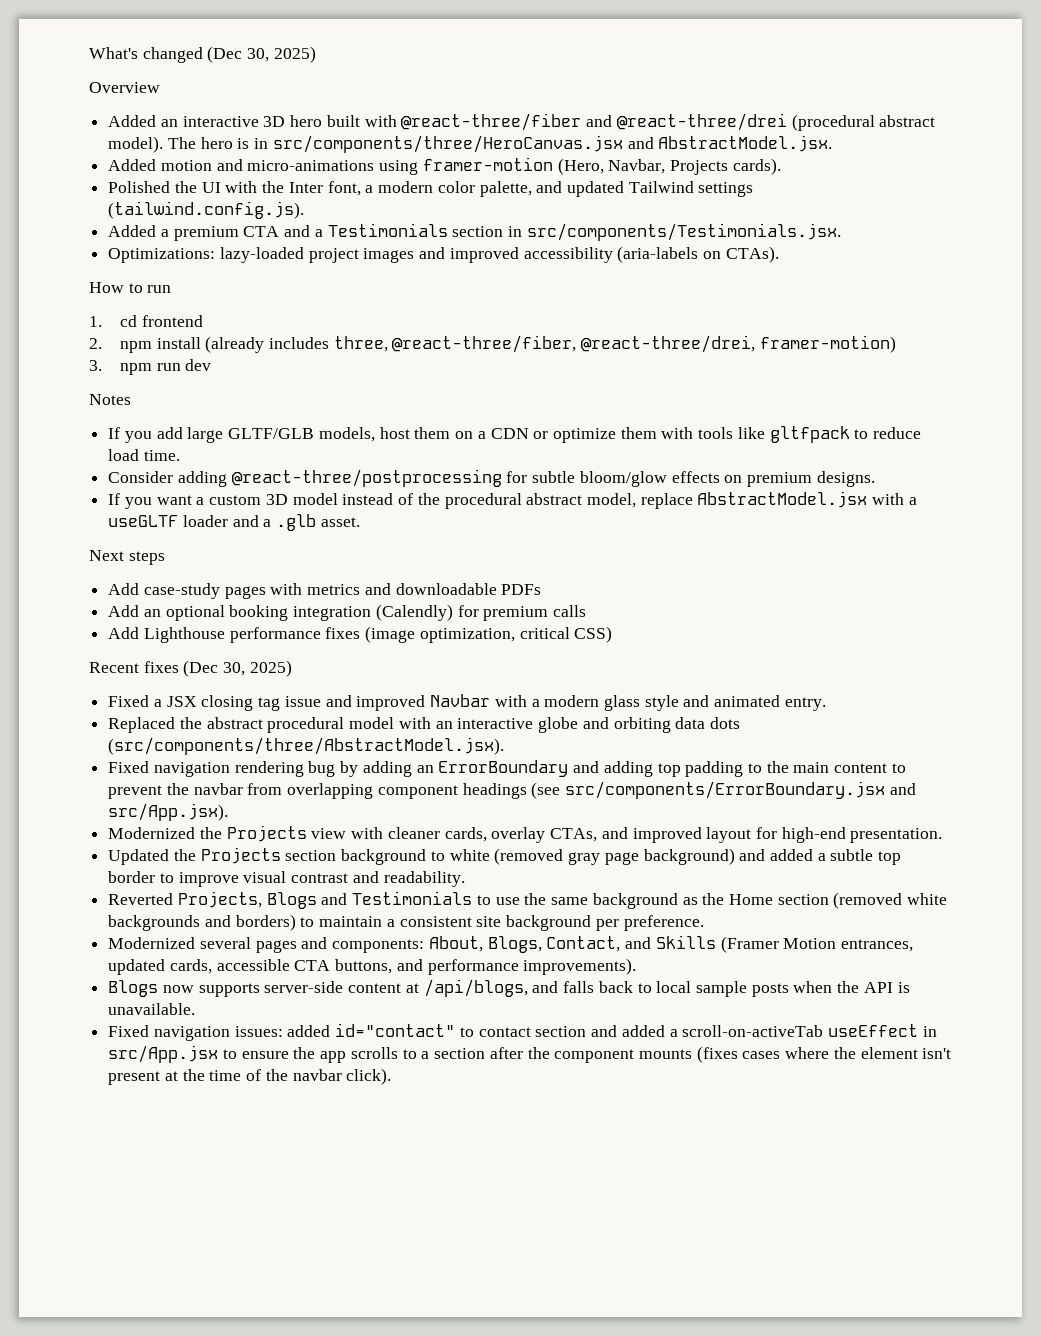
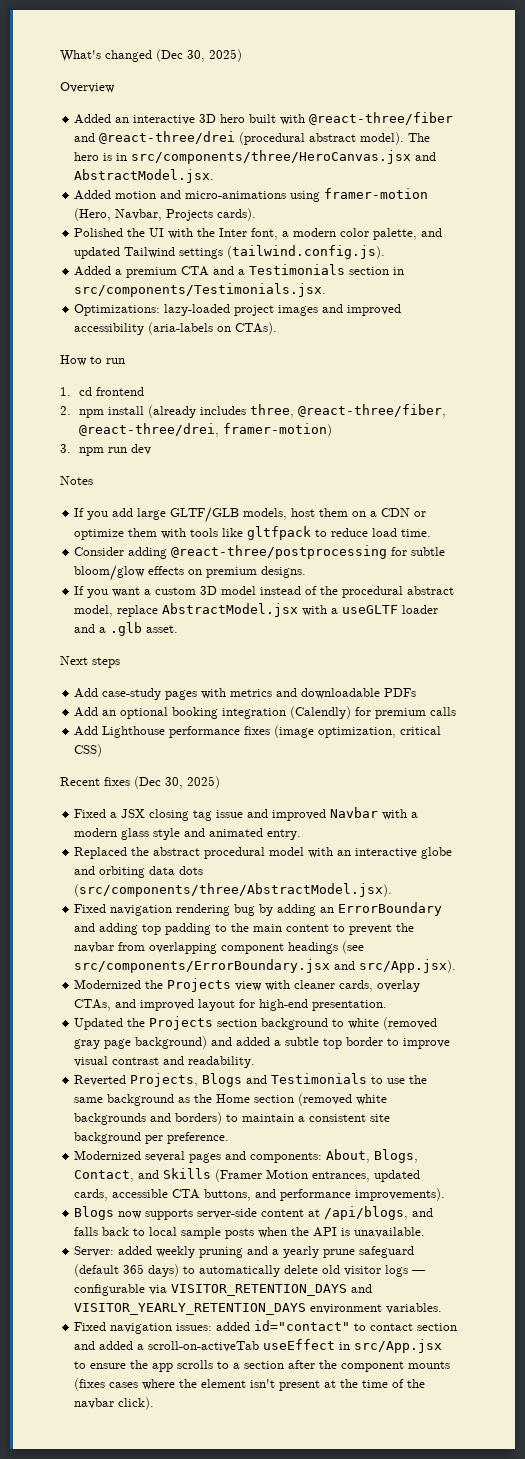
+ Server: added weekly pruning and a yearly prune safeguard (default 365 days) to automatically delete old visitor logs — configurable via VISITOR_RETENTION_DAYS and VISITOR_YEARLY_RETENTION_DAYS environment variables.

